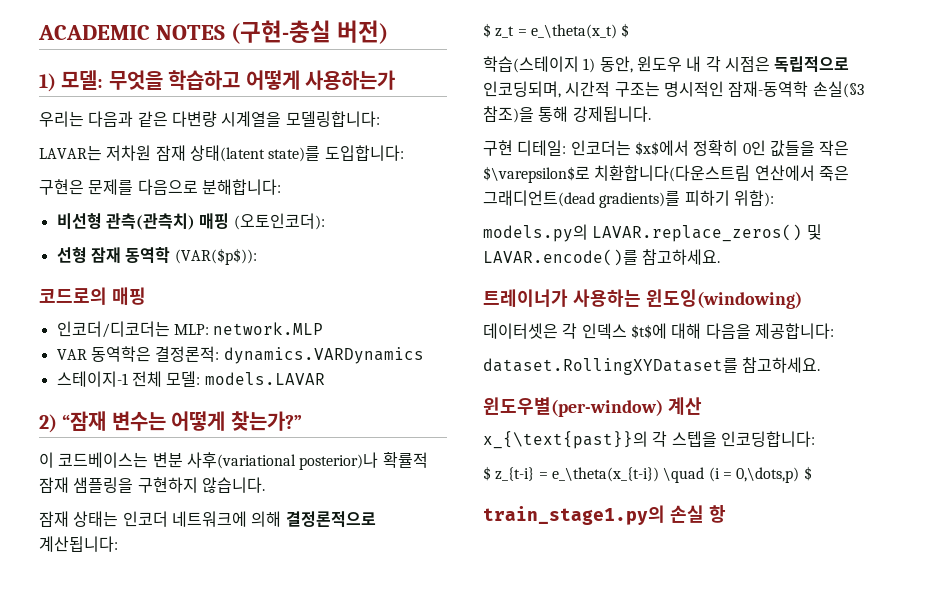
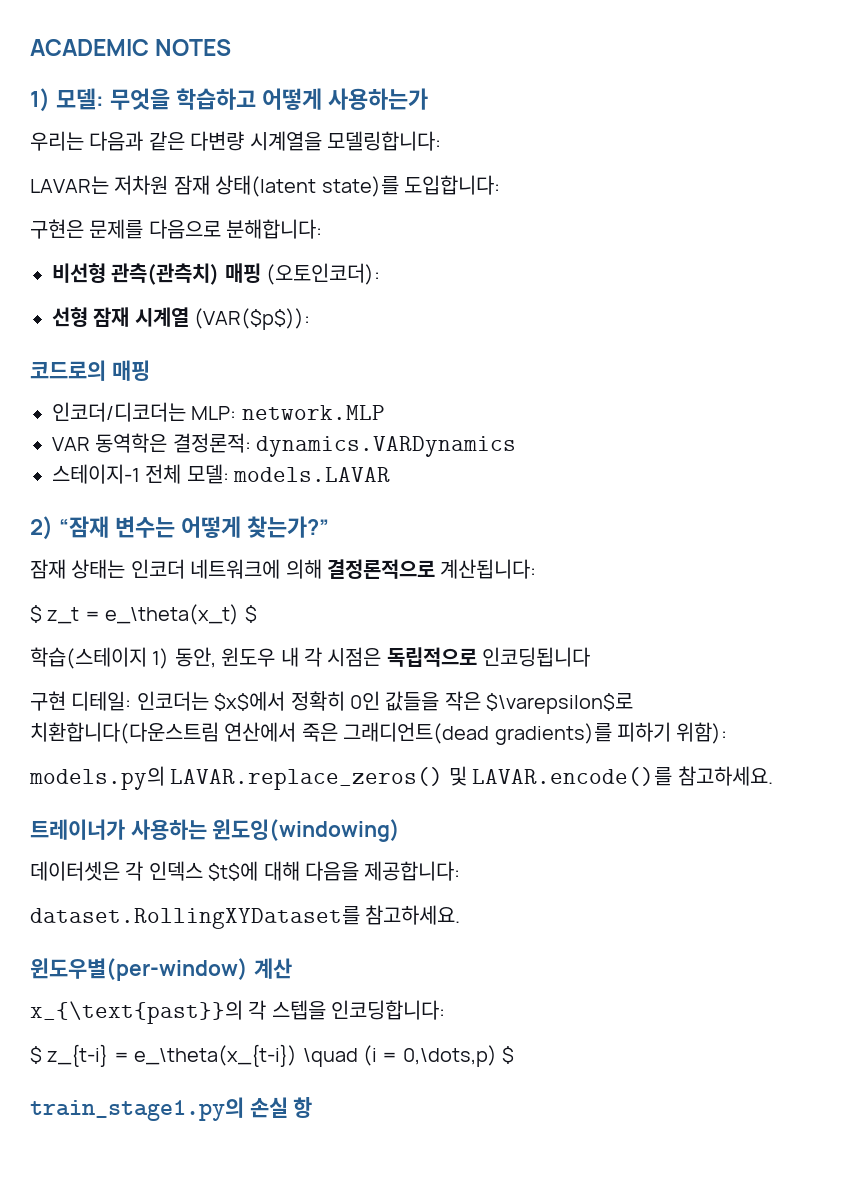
- ACADEMIC NOTES (구현-충실 버전)
+ ACADEMIC NOTES
- 선형 잠재 동역학 (VAR($p$)):
+ 선형 잠재 시계열 (VAR($p$)):
- 이 코드베이스는 변분 사후(variational posterior)나 확률적 잠재 샘플링을 구현하지 않습니다.
- 학습(스테이지 1) 동안, 윈도우 내 각 시점은 독립적으로 인코딩되며, 시간적 구조는 명시적인 잠재-동역학 손실(§3 참조)을 통해 강제됩니다.
+ 학습(스테이지 1) 동안, 윈도우 내 각 시점은 독립적으로 인코딩됩니다

